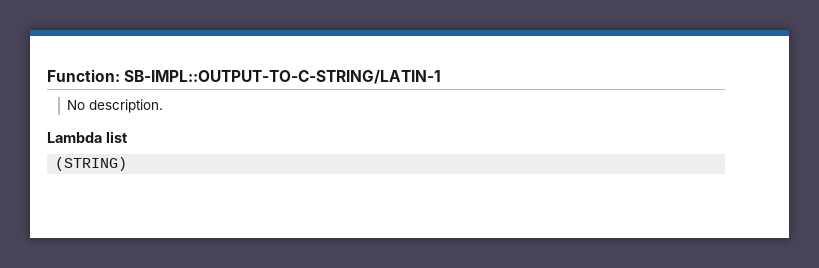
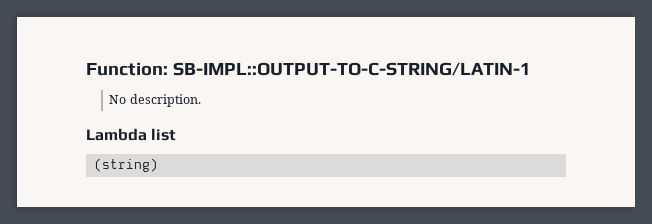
- (STRING)
+ (string)

